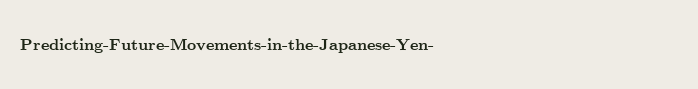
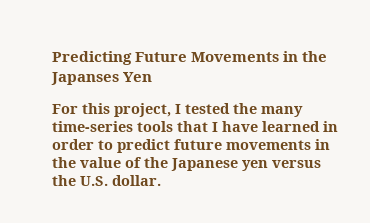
- Predicting-Future-Movements-in-the-Japanese-Yen-
+ Predicting Future Movements in the Japanses Yen
+ For this project, I tested the many time-series tools that I have learned in order to predict future movements in the value of the Japanese yen versus the U.S. dollar.

